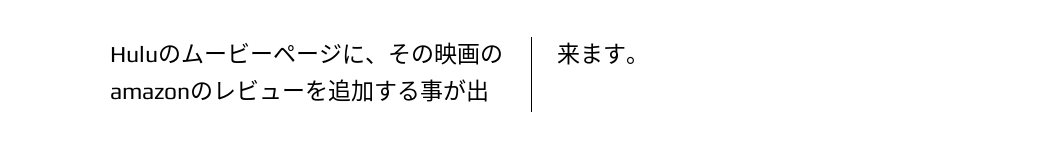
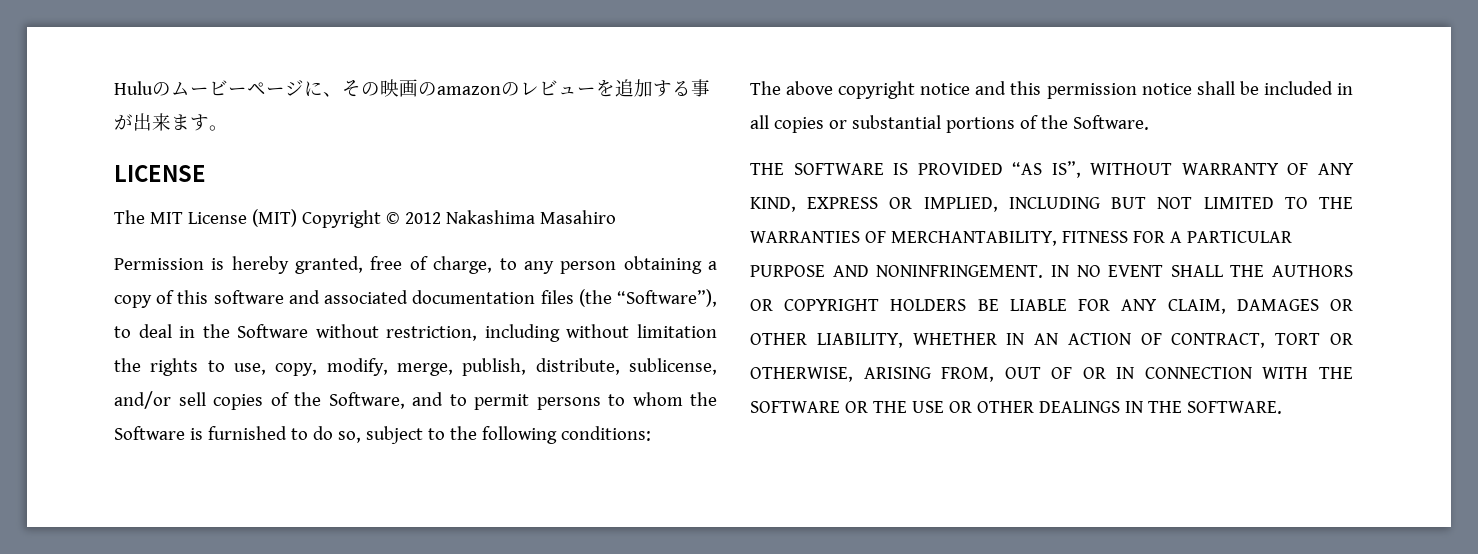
+ LICENSE
+ The MIT License (MIT) Copyright © 2012 Nakashima Masahiro
+ Permission is hereby granted, free of charge, to any person obtaining a copy of this software and associated documentation files (the “Software”), to deal in the Software without restriction, including without limitation the rights to use, copy, modify, merge, publish, distribute, sublicense, and/or sell copies of the Software, and to permit persons to whom the Software is furnished to do so, subject to the following conditions:
+ The above copyright notice and this permission notice shall be included in all copies or substantial portions of the Software.
+ THE SOFTWARE IS PROVIDED “AS IS”, WITHOUT WARRANTY OF ANY KIND, EXPRESS OR IMPLIED, INCLUDING BUT NOT LIMITED TO THE WARRANTIES OF MERCHANTABILITY, FITNESS FOR A PARTICULAR PURPOSE AND NONINFRINGEMENT. IN NO EVENT SHALL THE AUTHORS OR COPYRIGHT HOLDERS BE LIABLE FOR ANY CLAIM, DAMAGES OR OTHER LIABILITY, WHETHER IN AN ACTION OF CONTRACT, TORT OR OTHERWISE, ARISING FROM, OUT OF OR IN CONNECTION WITH THE SOFTWARE OR THE USE OR OTHER DEALINGS IN THE SOFTWARE.

